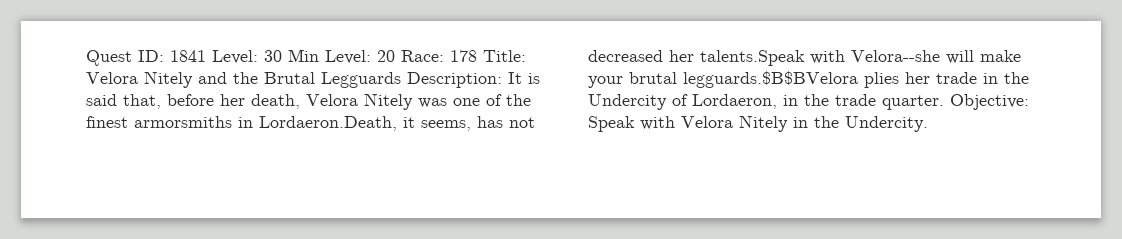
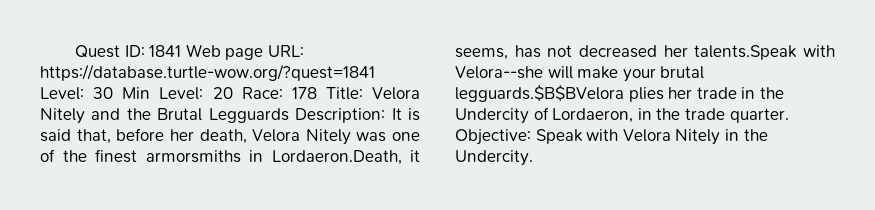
- 1841 Level:
+ 1841 Web page URL: https://database.turtle-wow.org/?quest=1841 Level:

